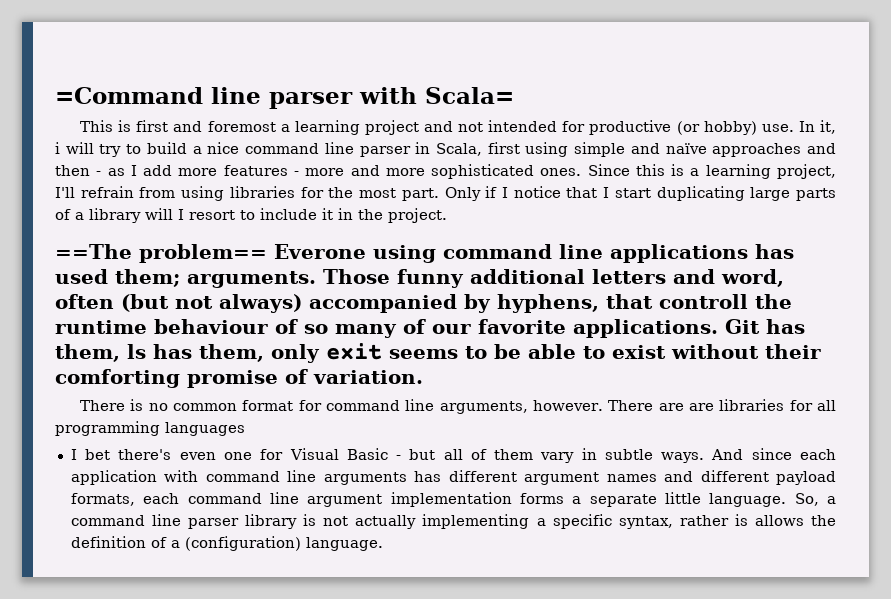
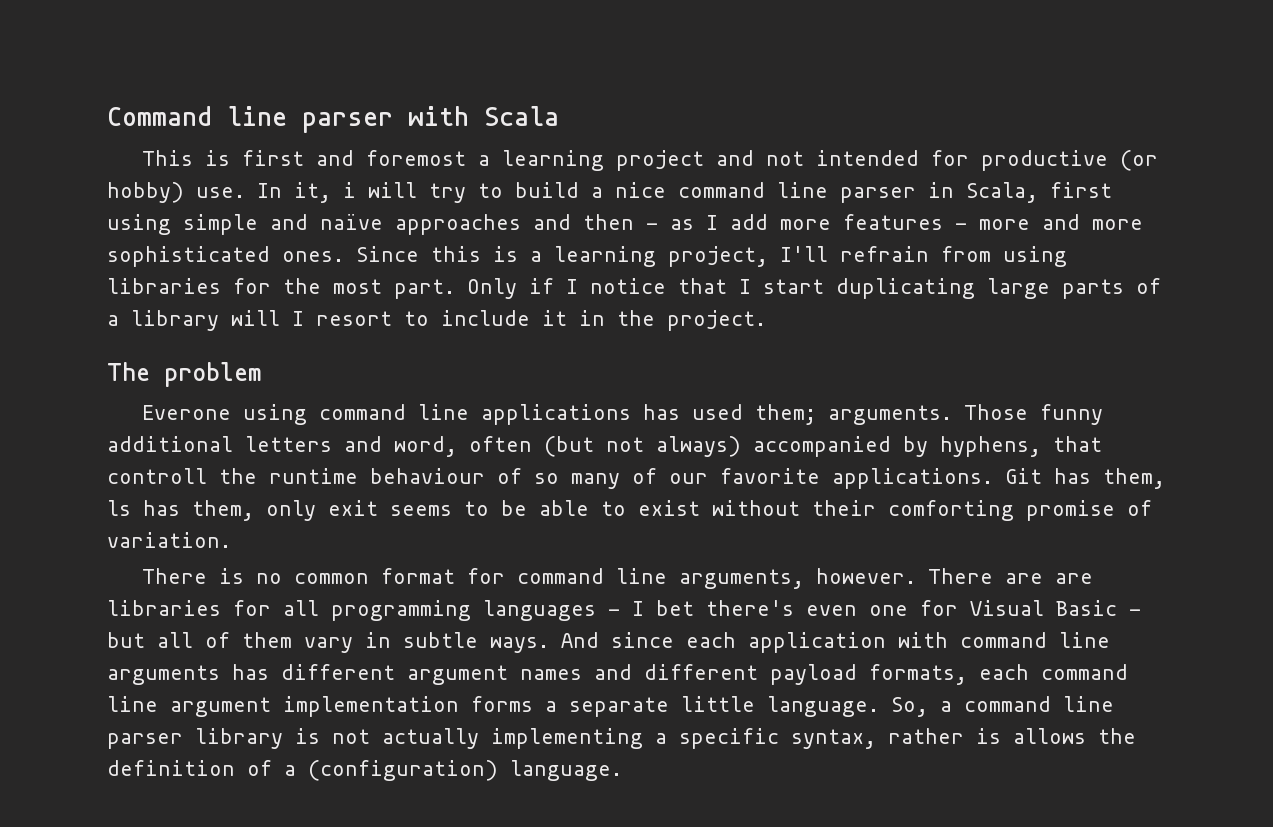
- =Command line parser with Scala=
+ Command line parser with Scala
- ==The problem== Everone using command line applications has used them; arguments.
+ The problem
+ Everone using command line applications has used them; arguments.
- There are are libraries for all programming languages
- I bet there's even one for Visual Basic - but all of them vary in subtle ways.
+ There are are libraries for all programming languages - I bet there's even one for Visual Basic - but all of them vary in subtle ways.

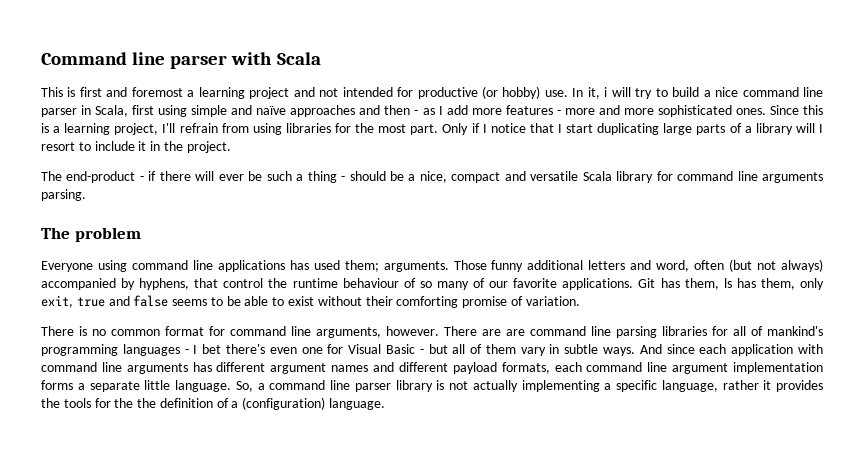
+ The end-product - if there will ever be such a thing - should be a nice, compact and versatile Scala library for command line arguments parsing.
- Everone using command line applications has used them; arguments.
+ Everyone using command line applications has used them; arguments.
- Those funny additional letters and word, often (but not always) accompanied by hyphens, that controll the runtime behaviour of so many of our favorite applications.
+ Those funny additional letters and word, often (but not always) accompanied by hyphens, that control the runtime behaviour of so many of our favorite applications.
- Git has them, ls has them, only exit seems to be able to exist without their comforting promise of variation.
+ Git has them, ls has them, only exit, true and false seems to be able to exist without their comforting promise of variation.
- There are are libraries for all programming languages - I bet there's even one for Visual Basic - but all of them vary in subtle ways.
+ There are are command line parsing libraries for all of mankind's programming languages - I bet there's even one for Visual Basic - but all of them vary in subtle ways.
- So, a command line parser library is not actually implementing a specific syntax, rather is allows the definition of a (configuration) language.
+ So, a command line parser library is not actually implementing a specific language, rather it provides the tools for the the definition of a (configuration) language.

